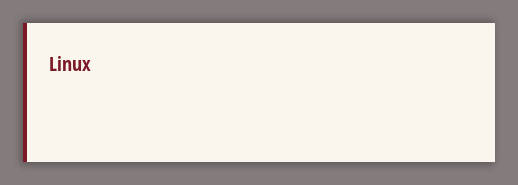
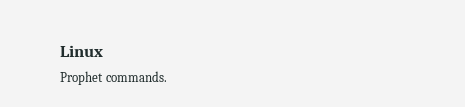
+ Prophet commands.

